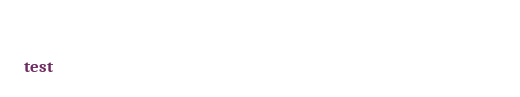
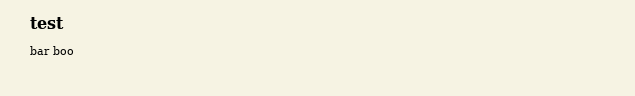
+ bar boo

